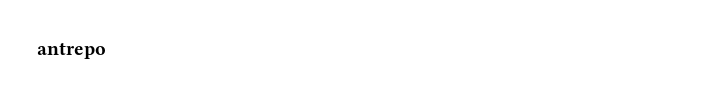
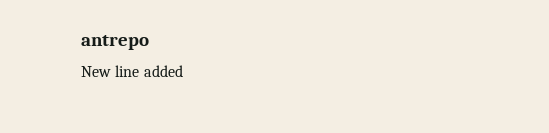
+ New line added

